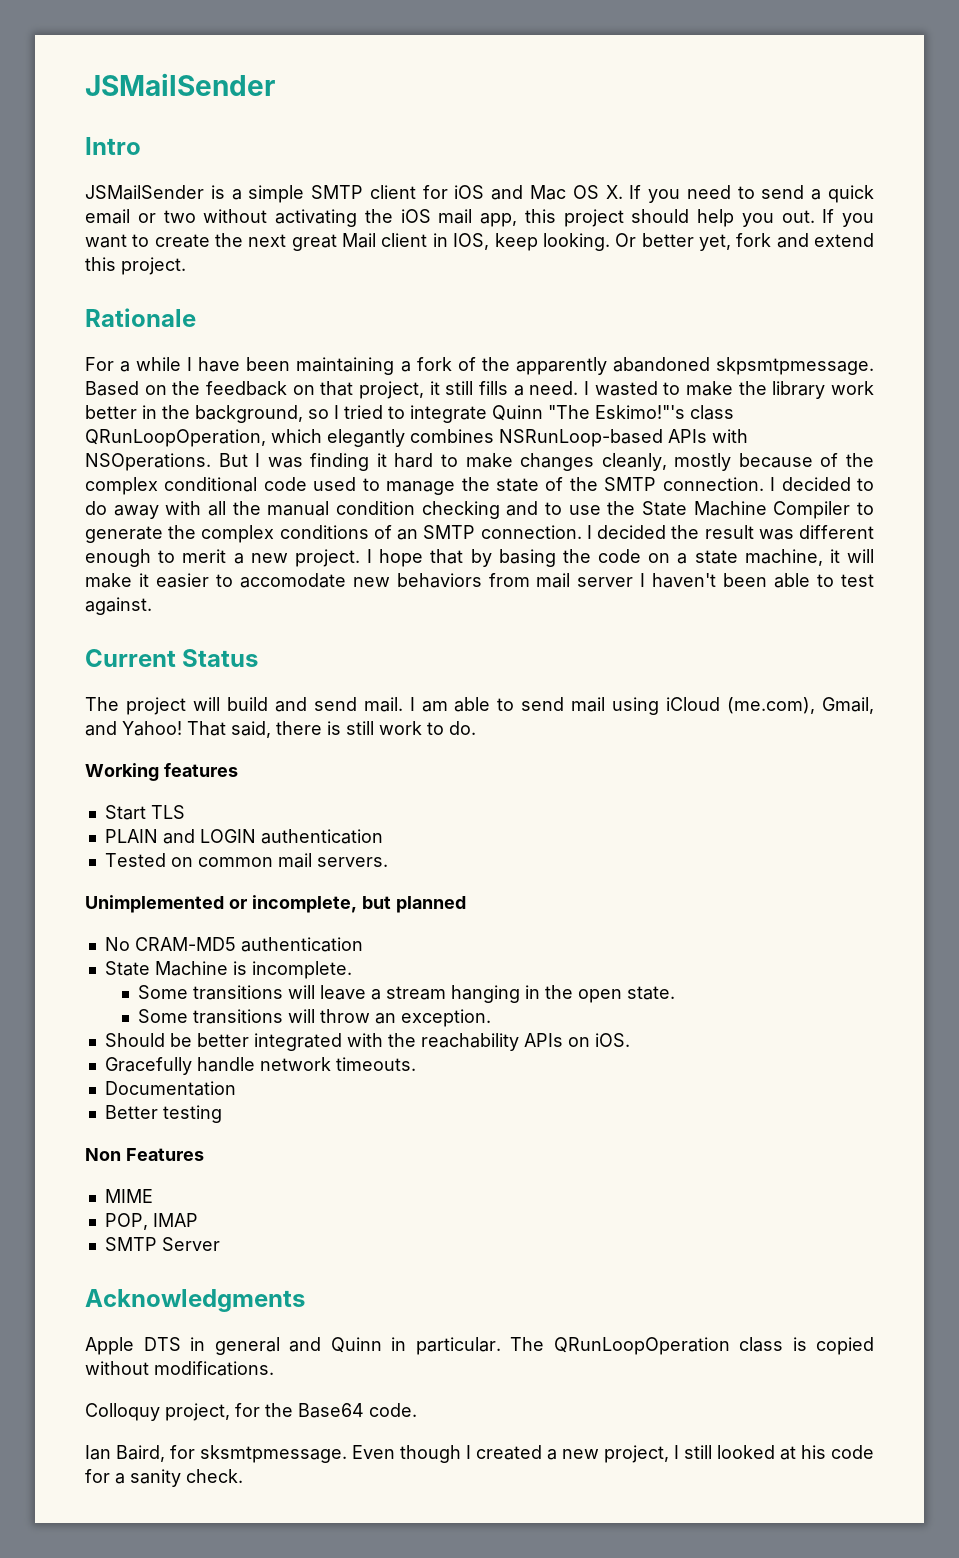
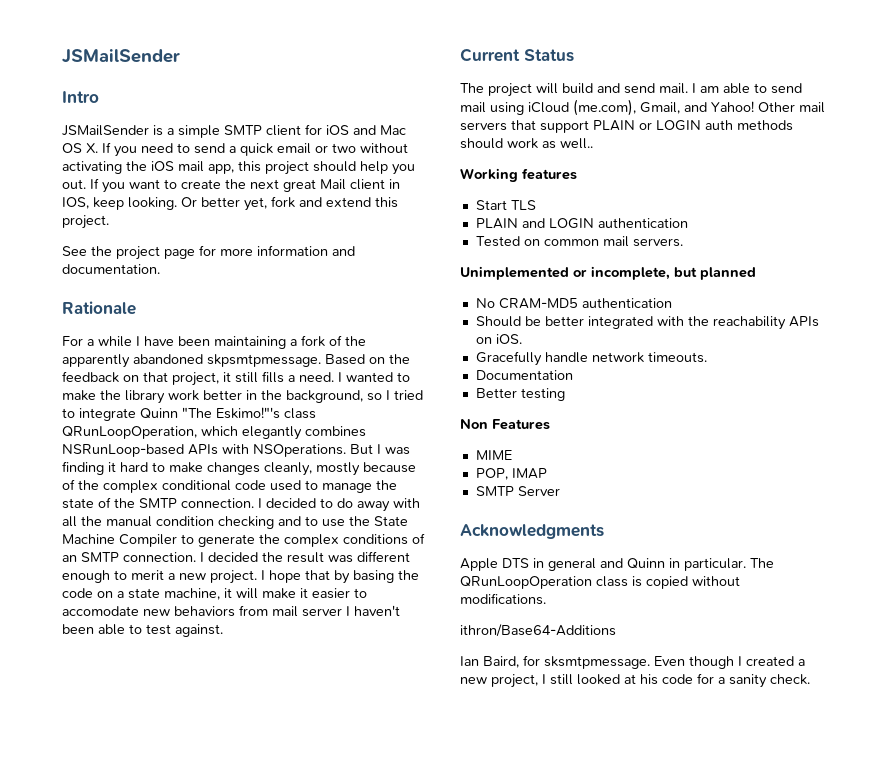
+ See the project page for more information and documentation.
- I wasted to make the library work better in the background, so I tried to integrate Quinn "The Eskimo!"'s class QRunLoopOperation, which elegantly combines NSRunLoop-based APIs with NSOperations.
+ I wanted to make the library work better in the background, so I tried to integrate Quinn "The Eskimo!"'s class QRunLoopOperation, which elegantly combines NSRunLoop-based APIs with NSOperations.
- That said, there is still work to do.
+ Other mail servers that support PLAIN or LOGIN auth methods should work as well..
- State Machine is incomplete.
- Some transitions will leave a stream hanging in the open state.
- Some transitions will throw an exception.
- Colloquy project, for the Base64 code.
+ ithron/Base64-Additions

